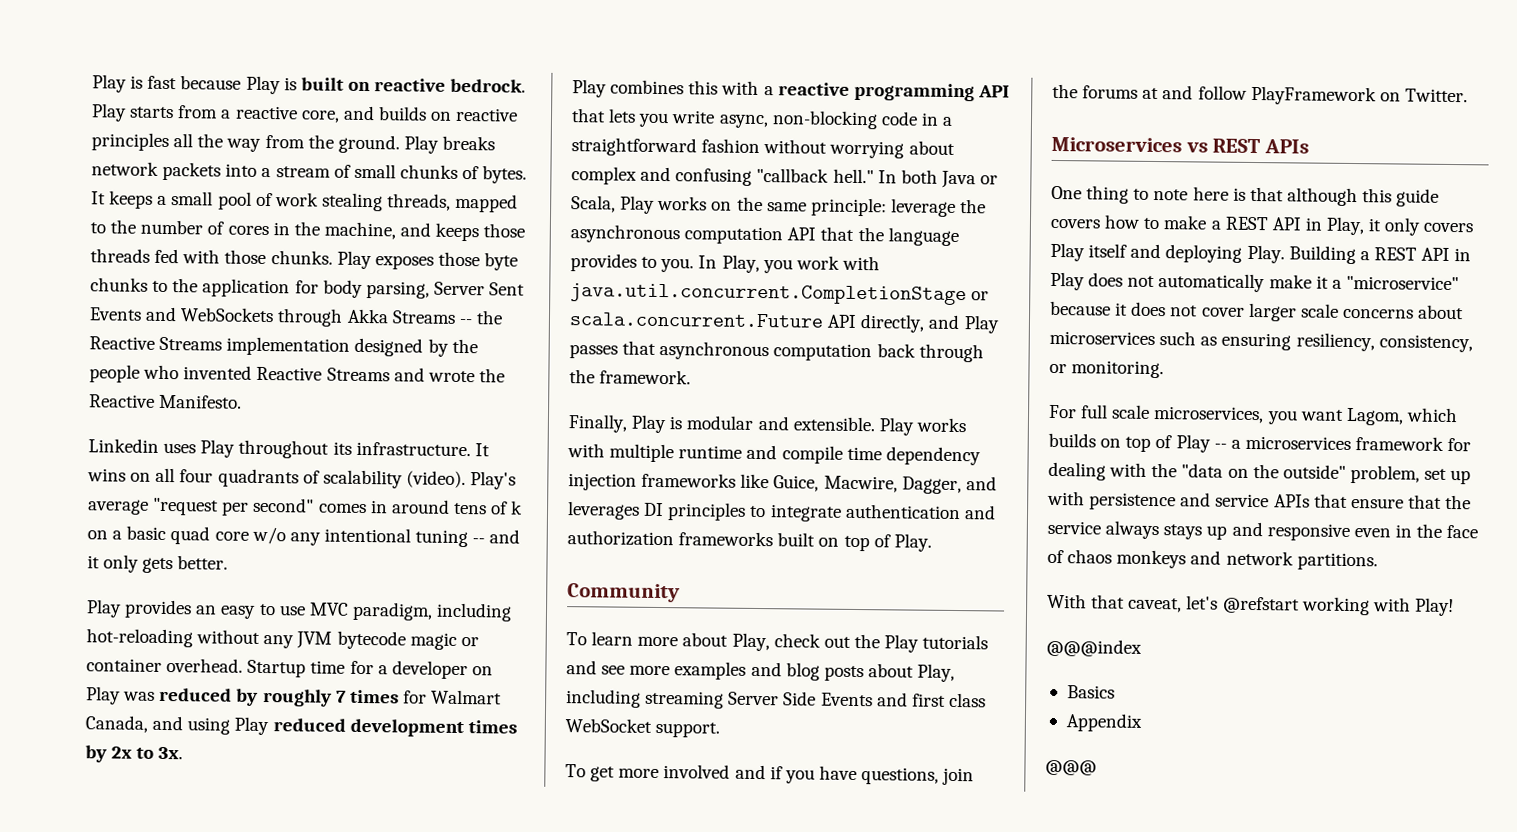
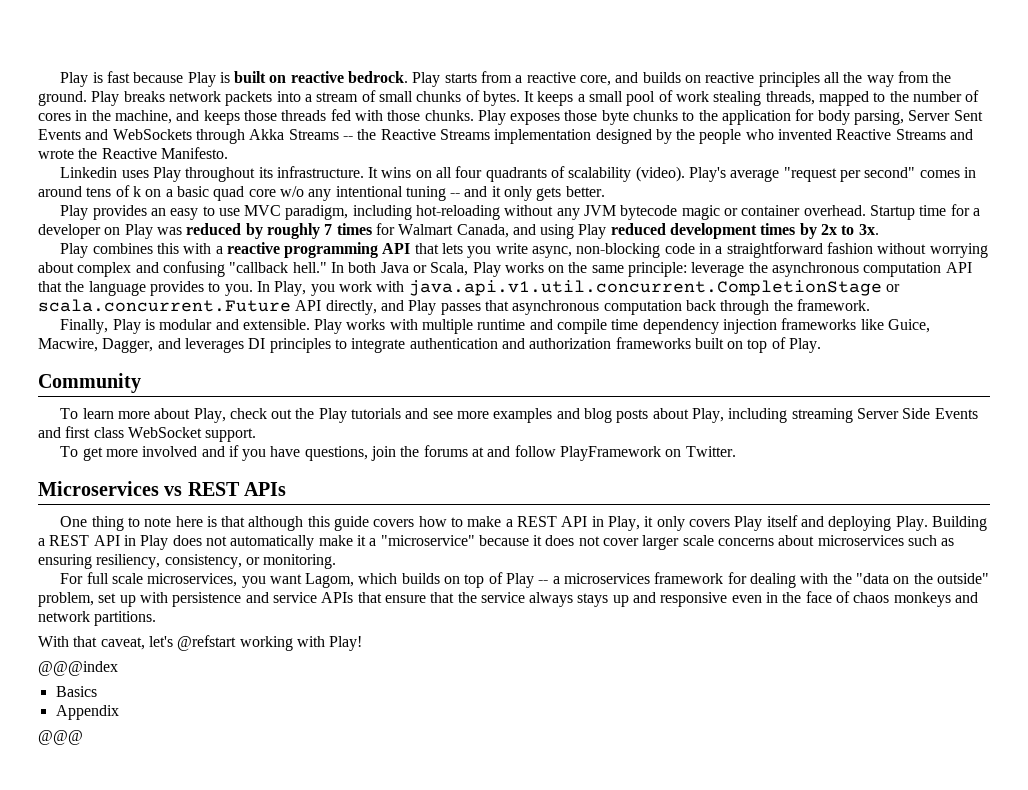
- In Play, you work with java.util.concurrent.CompletionStage or scala.concurrent.Future API directly, and Play passes that asynchronous computation back through the framework.
+ In Play, you work with java.api.v1.util.concurrent.CompletionStage or scala.concurrent.Future API directly, and Play passes that asynchronous computation back through the framework.

